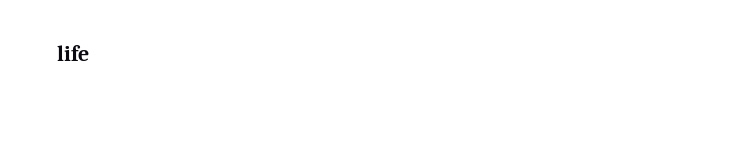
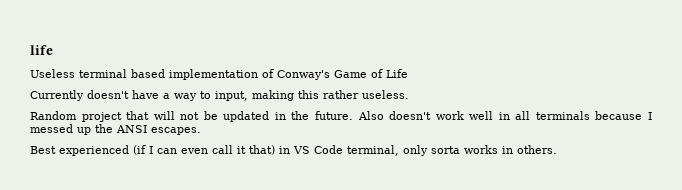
+ Useless terminal based implementation of Conway's Game of Life
+ Currently doesn't have a way to input, making this rather useless.
+ Random project that will not be updated in the future. Also doesn't work well in all terminals because I messed up the ANSI escapes.
+ Best experienced (if I can even call it that) in VS Code terminal, only sorta works in others.

